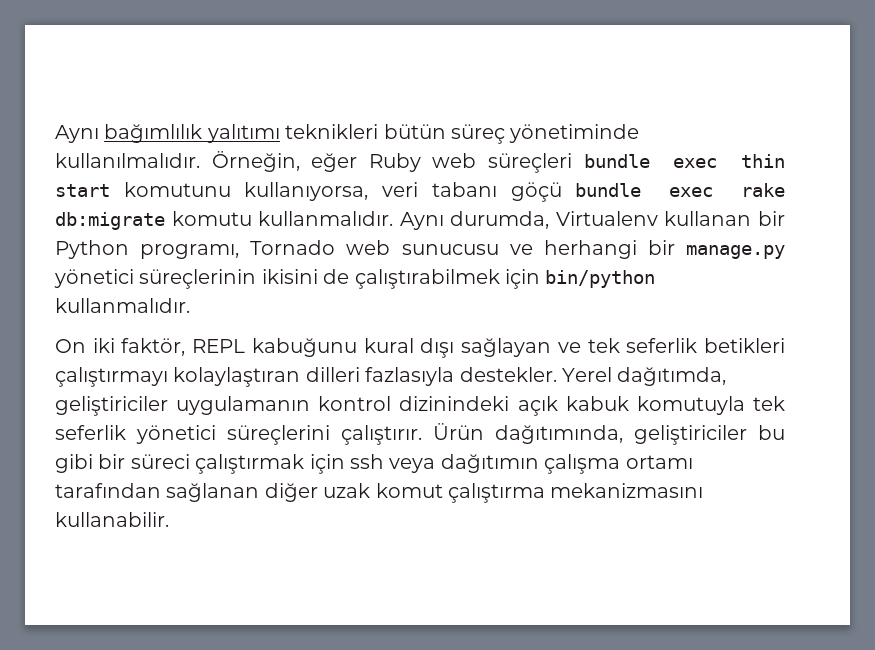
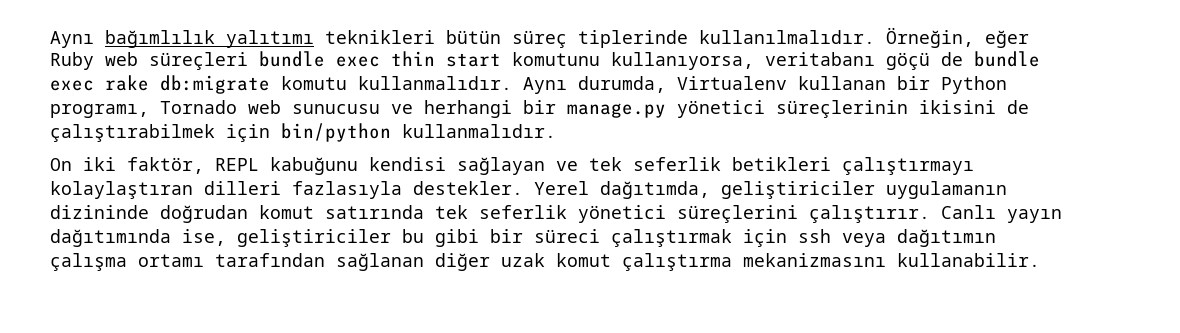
- Aynı bağımlılık yalıtımı teknikleri bütün süreç yönetiminde kullanılmalıdır.
+ Aynı bağımlılık yalıtımı teknikleri bütün süreç tiplerinde kullanılmalıdır.
- Örneğin, eğer Ruby web süreçleri bundle exec thin start komutunu kullanıyorsa, veri tabanı göçü bundle exec rake db:migrate komutu kullanmalıdır.
+ Örneğin, eğer Ruby web süreçleri bundle exec thin start komutunu kullanıyorsa, veritabanı göçü de bundle exec rake db:migrate komutu kullanmalıdır.
- On iki faktör, REPL kabuğunu kural dışı sağlayan ve tek seferlik betikleri çalıştırmayı kolaylaştıran dilleri fazlasıyla destekler.
+ On iki faktör, REPL kabuğunu kendisi sağlayan ve tek seferlik betikleri çalıştırmayı kolaylaştıran dilleri fazlasıyla destekler.
- Yerel dağıtımda, geliştiriciler uygulamanın kontrol dizinindeki açık kabuk komutuyla tek seferlik yönetici süreçlerini çalıştırır.
+ Yerel dağıtımda, geliştiriciler uygulamanın dizininde doğrudan komut satırında tek seferlik yönetici süreçlerini çalıştırır.
- Ürün dağıtımında, geliştiriciler bu gibi bir süreci çalıştırmak için ssh veya dağıtımın çalışma ortamı tarafından sağlanan diğer uzak komut çalıştırma mekanizmasını kullanabilir.
+ Canlı yayın dağıtımında ise, geliştiriciler bu gibi bir süreci çalıştırmak için ssh veya dağıtımın çalışma ortamı tarafından sağlanan diğer uzak komut çalıştırma mekanizmasını kullanabilir.

